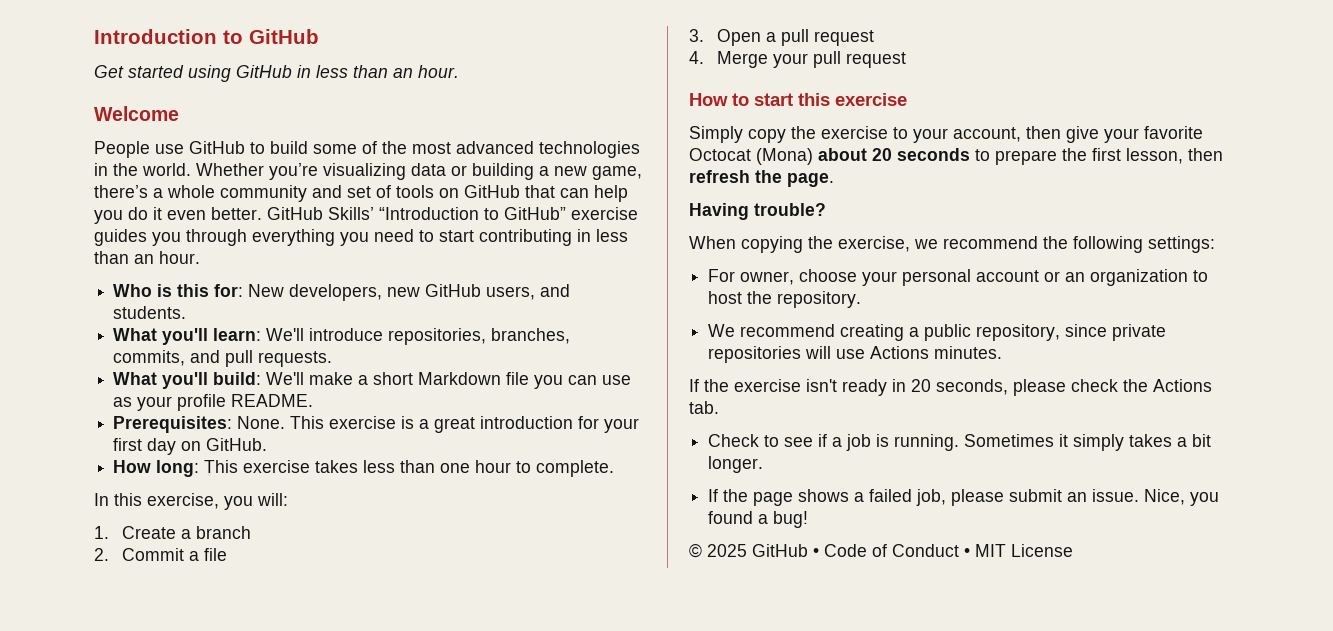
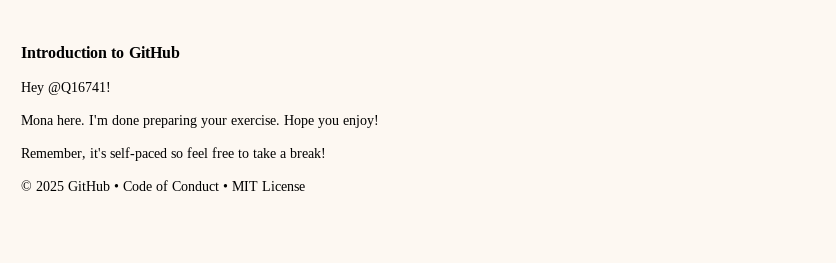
- Get started using GitHub in less than an hour.
- Welcome
- People use GitHub to build some of the most advanced technologies in the world. Whether you’re visualizing data or building a new game, there’s a whole community and set of tools on GitHub that can help you do it even better. GitHub Skills’ “Introduction to GitHub” exercise guides you through everything you need to start contributing in less than an hour.
- Who is this for: New developers, new GitHub users, and students.
- What you'll learn: We'll introduce repositories, branches, commits, and pull requests.
- What you'll build: We'll make a short Markdown file you can use as your profile README.
- Prerequisites: None. This exercise is a great introduction for your first day on GitHub.
- How long: This exercise takes less than one hour to complete.
- In this exercise, you will:
- 1. Create a branch
- 2. Commit a file
- 3. Open a pull request
- 4. Merge your pull request
- How to start this exercise
- Simply copy the exercise to your account, then give your favorite Octocat (Mona) about 20 seconds to prepare the first lesson, then refresh the page.
- Having trouble?
- When copying the exercise, we recommend the following settings:
- For owner, choose your personal account or an organization to host the repository.
- We recommend creating a public repository, since private repositories will use Actions minutes.
- If the exercise isn't ready in 20 seconds, please check the Actions tab.
- Check to see if a job is running. Sometimes it simply takes a bit longer.
- If the page shows a failed job, please submit an issue. Nice, you found a bug!
+ Hey @Q16741!
+ Mona here. I'm done preparing your exercise. Hope you enjoy!
+ Remember, it's self-paced so feel free to take a break!

